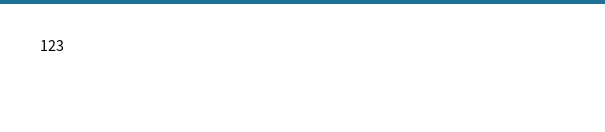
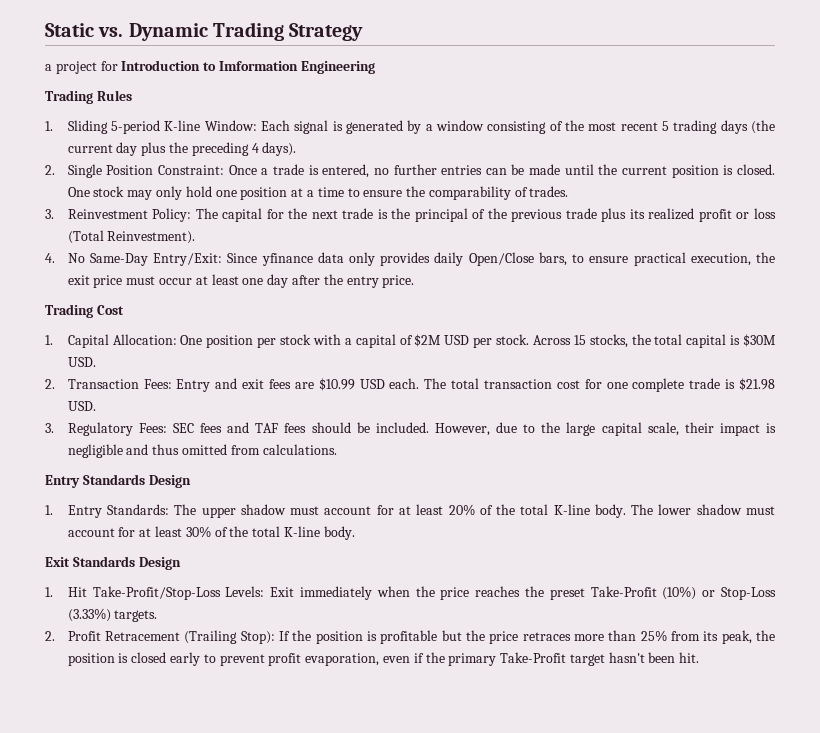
- 123
+ Static vs. Dynamic Trading Strategy
+ a project for Introduction to Imformation Engineering
+ Trading Rules
+ 1. Sliding 5-period K-line Window: Each signal is generated by a window consisting of the most recent 5 trading days (the current day plus the preceding 4 days).
+ 2. Single Position Constraint: Once a trade is entered, no further entries can be made until the current position is closed. One stock may only hold one position at a time to ensure the comparability of trades.
+ 3. Reinvestment Policy: The capital for the next trade is the principal of the previous trade plus its realized profit or loss (Total Reinvestment).
+ 4. No Same-Day Entry/Exit: Since yfinance data only provides daily Open/Close bars, to ensure practical execution, the exit price must occur at least one day after the entry price.
+ Trading Cost
+ 1. Capital Allocation: One position per stock with a capital of $2M USD per stock. Across 15 stocks, the total capital is $30M USD.
+ 2. Transaction Fees: Entry and exit fees are $10.99 USD each. The total transaction cost for one complete trade is $21.98 USD.
+ 3. Regulatory Fees: SEC fees and TAF fees should be included. However, due to the large capital scale, their impact is negligible and thus omitted from calculations.
+ Entry Standards Design
+ 1. Entry Standards: The upper shadow must account for at least 20% of the total K-line body. The lower shadow must account for at least 30% of the total K-line body.
+ Exit Standards Design
+ 1. Hit Take-Profit/Stop-Loss Levels: Exit immediately when the price reaches the preset Take-Profit (10%) or Stop-Loss (3.33%) targets.
+ 2. Profit Retracement (Trailing Stop): If the position is profitable but the price retraces more than 25% from its peak, the position is closed early to prevent profit evaporation, even if the primary Take-Profit target hasn't been hit.

